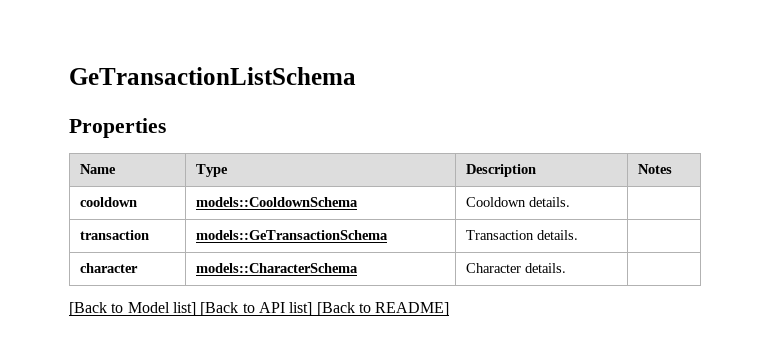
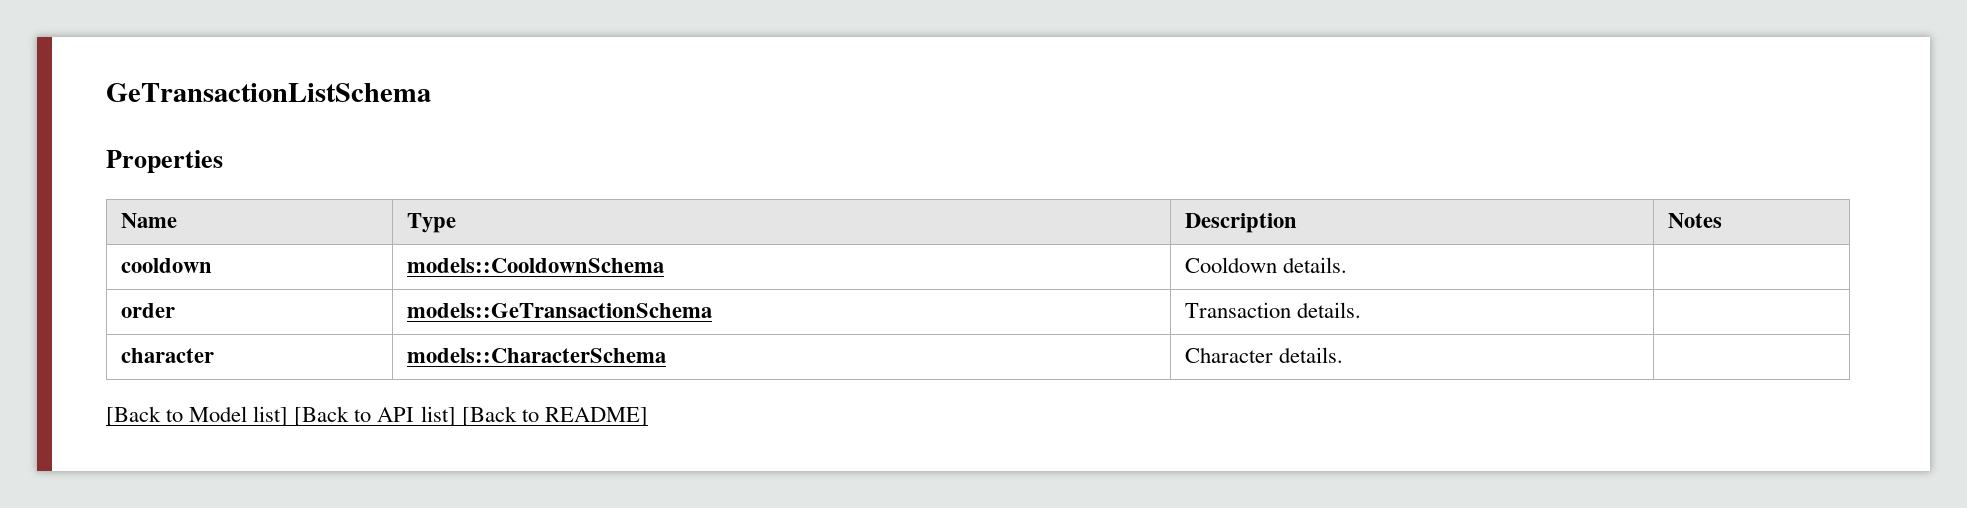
- transaction | models::GeTransactionSchema | Transaction details. |
+ order | models::GeTransactionSchema | Transaction details. |

